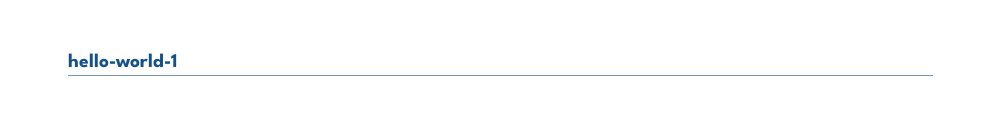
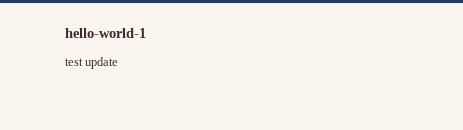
+ test update

